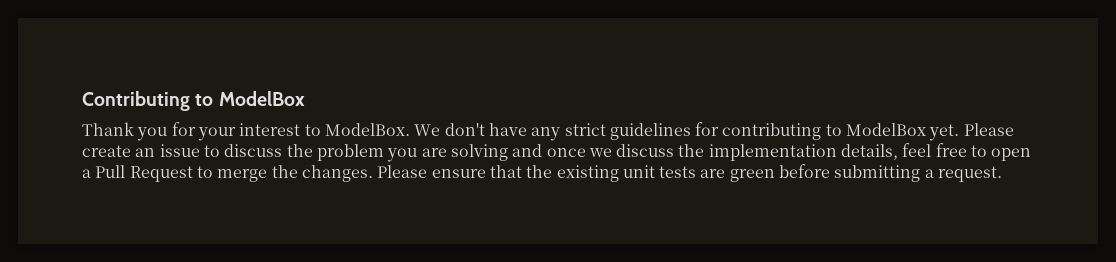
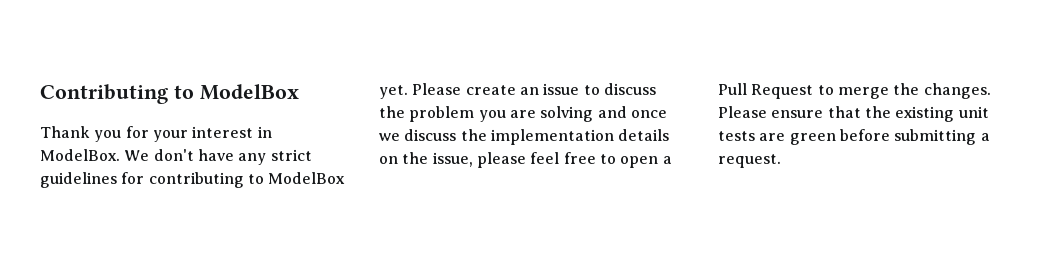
- Thank you for your interest to ModelBox.
+ Thank you for your interest in ModelBox.
- Please create an issue to discuss the problem you are solving and once we discuss the implementation details, feel free to open a Pull Request to merge the changes.
+ Please create an issue to discuss the problem you are solving and once we discuss the implementation details on the issue, please feel free to open a Pull Request to merge the changes.

